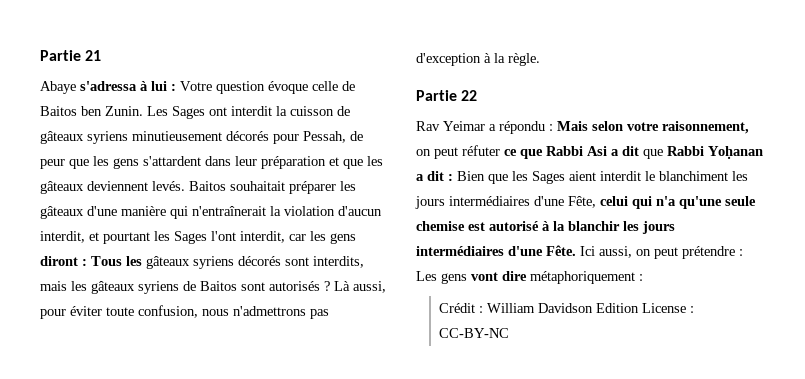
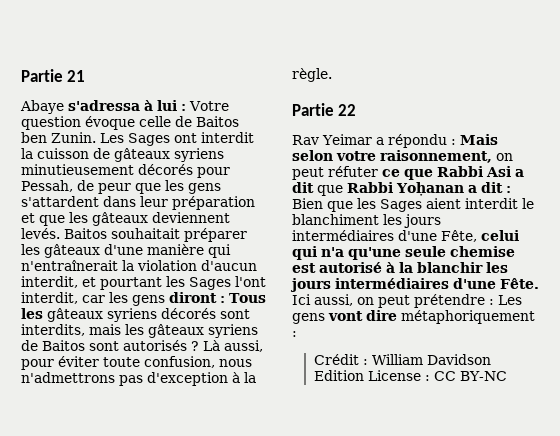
- Crédit : William Davidson Edition License : CC-BY-NC
+ Crédit : William Davidson Edition License : CC BY-NC

